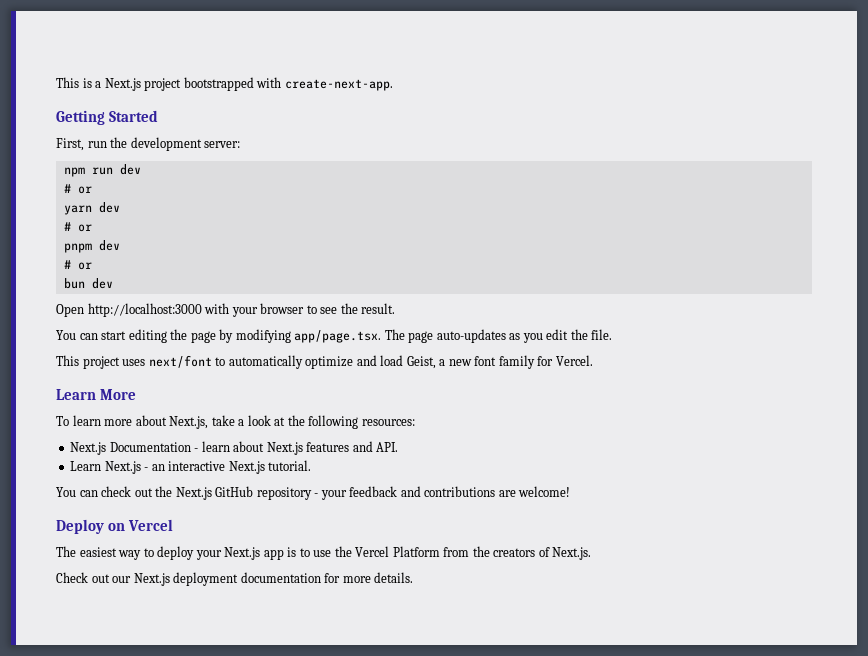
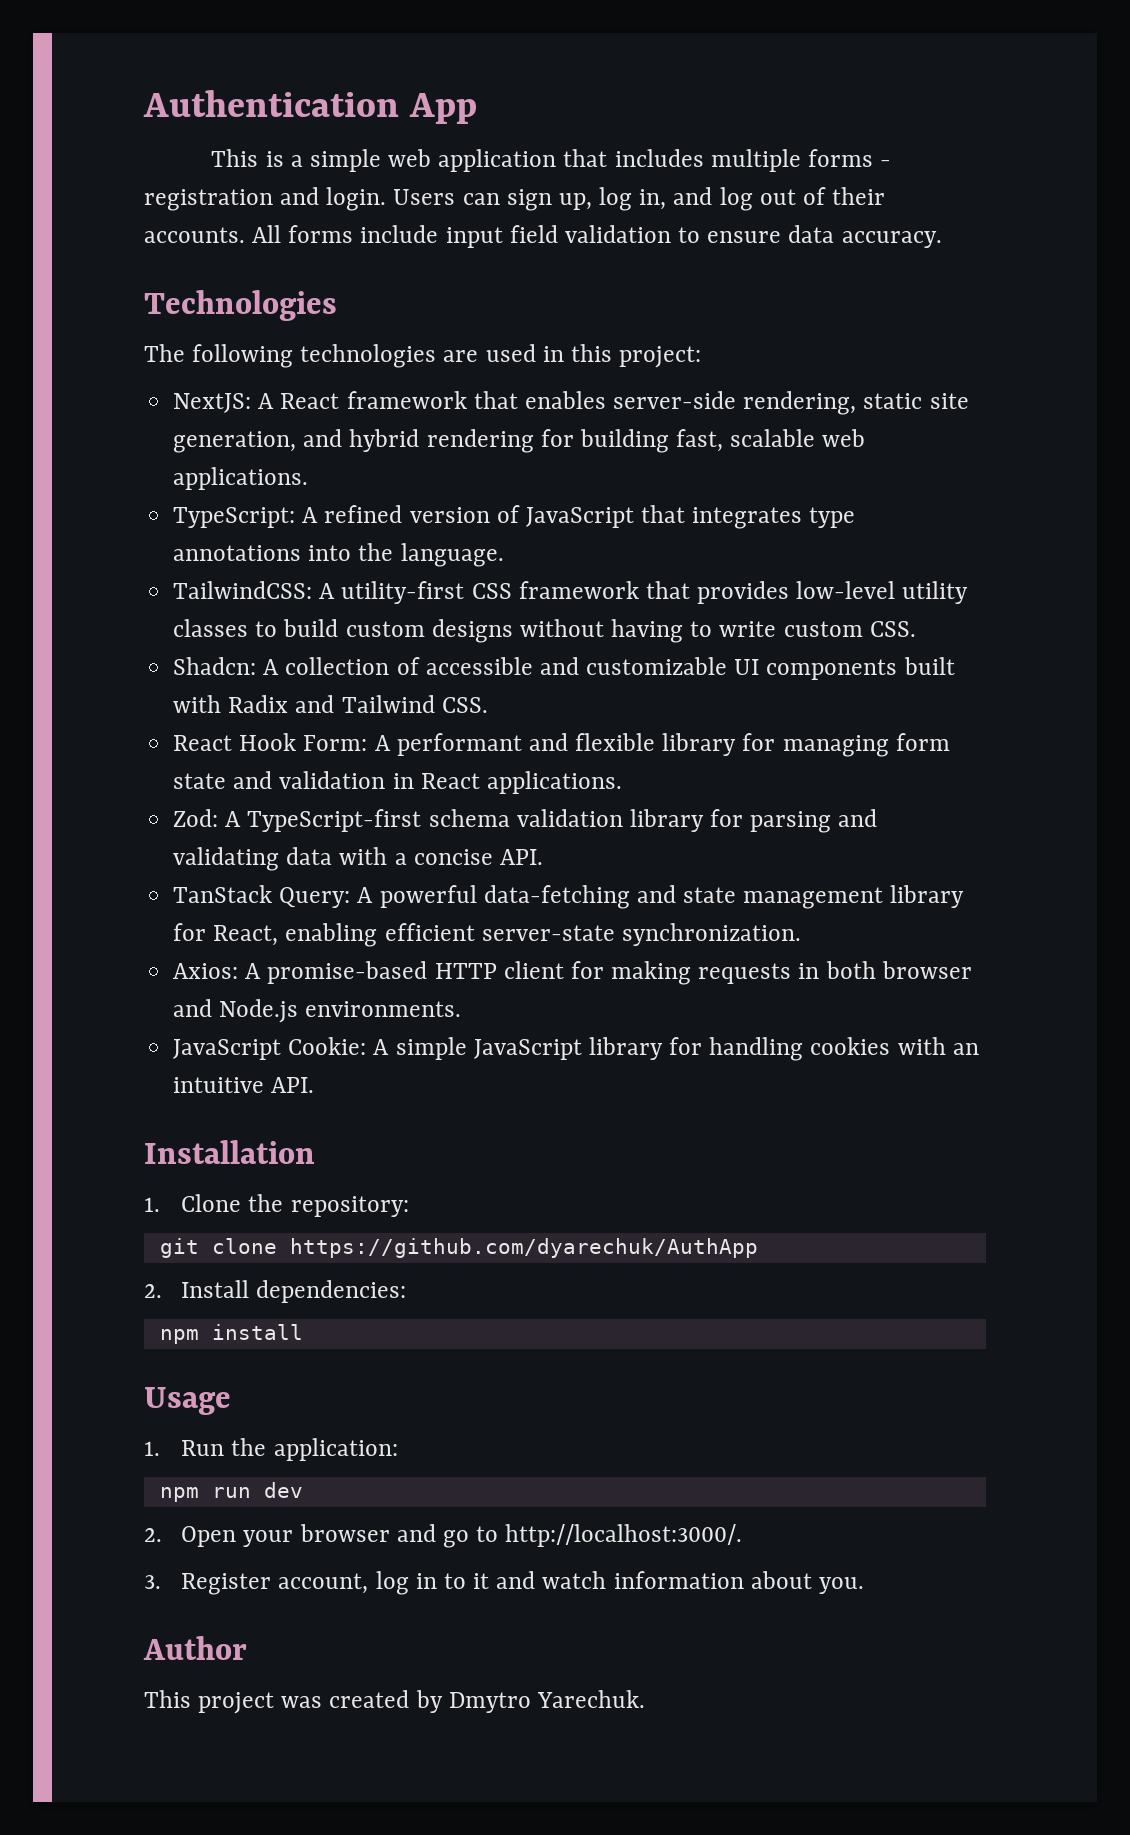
+ Authentication App
- This is a Next.js project bootstrapped with create-next-app.
- Getting Started
- First, run the development server:
+ This is a simple web application that includes multiple forms - registration and login. Users can sign up, log in, and log out of their accounts. All forms include input field validation to ensure data accuracy.
+ Technologies
+ The following technologies are used in this project:
+ NextJS: A React framework that enables server-side rendering, static site generation, and hybrid rendering for building fast, scalable web applications.
+ TypeScript: A refined version of JavaScript that integrates type annotations into the language.
+ TailwindCSS: A utility-first CSS framework that provides low-level utility classes to build custom designs without having to write custom CSS.
+ Shadcn: A collection of accessible and customizable UI components built with Radix and Tailwind CSS.
+ React Hook Form: A performant and flexible library for managing form state and validation in React applications.
+ Zod: A TypeScript-first schema validation library for parsing and validating data with a concise API.
+ TanStack Query: A powerful data-fetching and state management library for React, enabling efficient server-state synchronization.
+ Axios: A promise-based HTTP client for making requests in both browser and Node.js environments.
+ JavaScript Cookie: A simple JavaScript library for handling cookies with an intuitive API.
+ Installation
+ 1. Clone the repository:
+ git clone https://github.com/dyarechuk/AuthApp
+ 2. Install dependencies:
+ npm install
+ Usage
+ 1. Run the application:
  npm run dev
- # or
- yarn dev
- # or
- pnpm dev
- # or
- bun dev
- Open http://localhost:3000 with your browser to see the result.
- You can start editing the page by modifying app/page.tsx. The page auto-updates as you edit the file.
- This project uses next/font to automatically optimize and load Geist, a new font family for Vercel.
- Learn More
- To learn more about Next.js, take a look at the following resources:
- Next.js Documentation - learn about Next.js features and API.
- Learn Next.js - an interactive Next.js tutorial.
- You can check out the Next.js GitHub repository - your feedback and contributions are welcome!
- Deploy on Vercel
- The easiest way to deploy your Next.js app is to use the Vercel Platform from the creators of Next.js.
- Check out our Next.js deployment documentation for more details.
+ 2. Open your browser and go to http://localhost:3000/.
+ 3. Register account, log in to it and watch information about you.
+ Author
+ This project was created by Dmytro Yarechuk.

